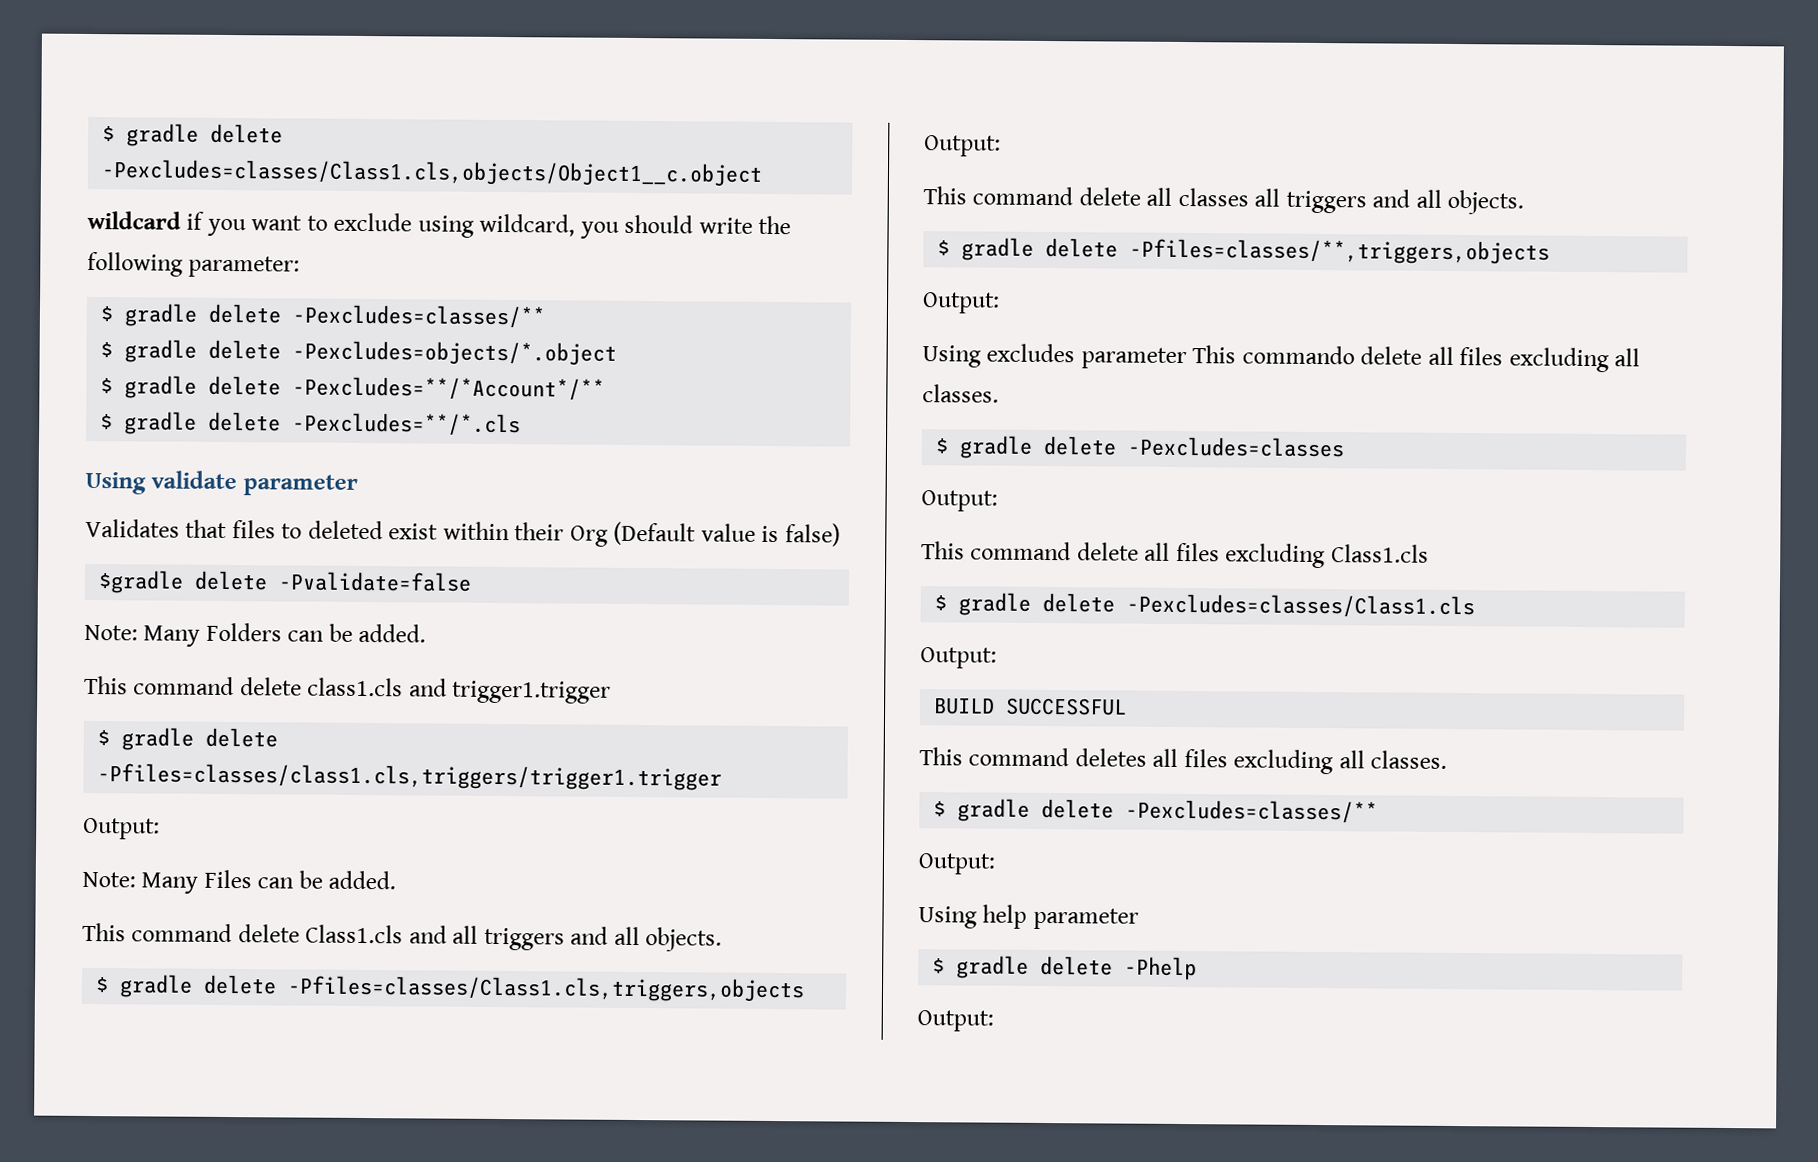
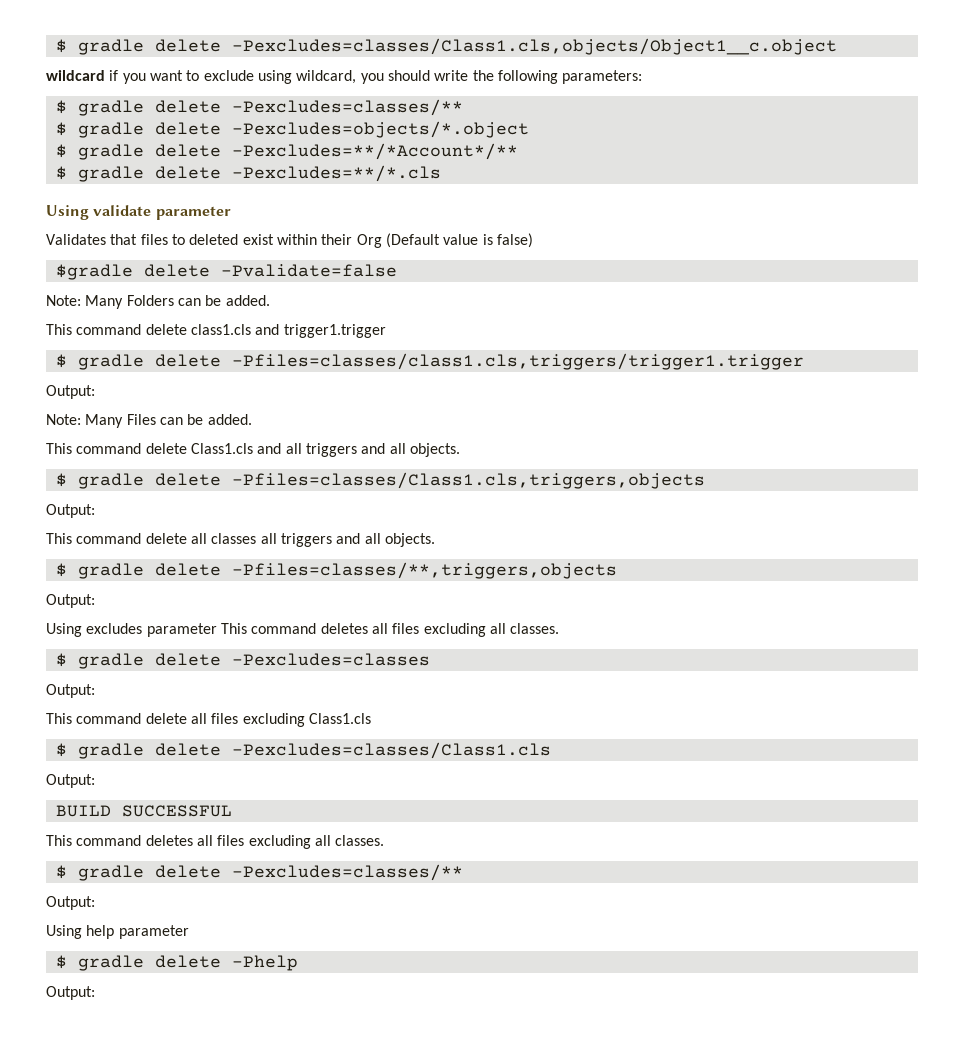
- wildcard if you want to exclude using wildcard, you should write the following parameter:
+ wildcard if you want to exclude using wildcard, you should write the following parameters:
- Using excludes parameter This commando delete all files excluding all classes.
+ Using excludes parameter This command deletes all files excluding all classes.

